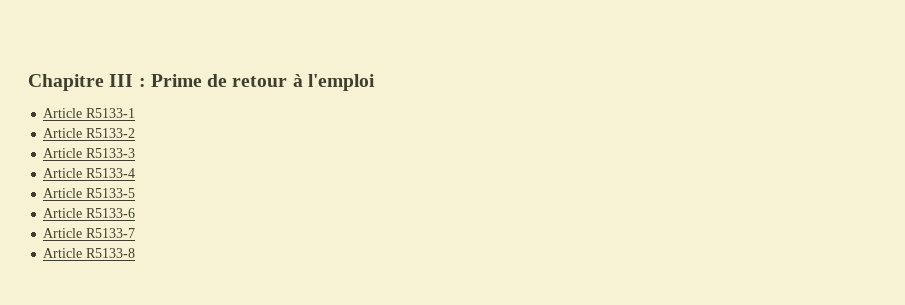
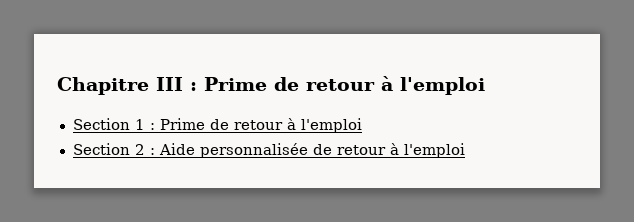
- Article R5133-1
- Article R5133-2
- Article R5133-3
- Article R5133-4
- Article R5133-5
- Article R5133-6
- Article R5133-7
- Article R5133-8
+ Section 1 : Prime de retour à l'emploi
+ Section 2 : Aide personnalisée de retour à l'emploi

